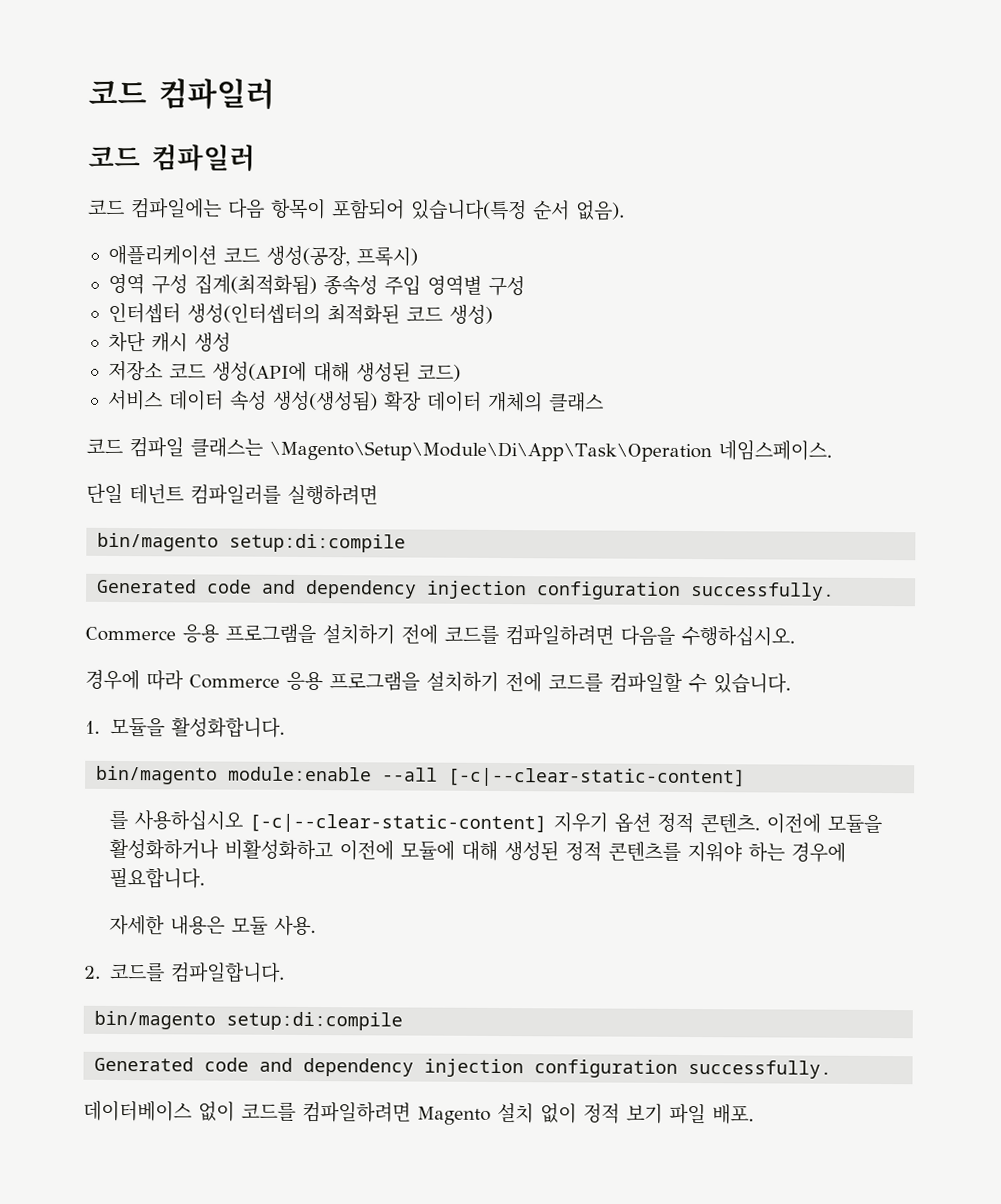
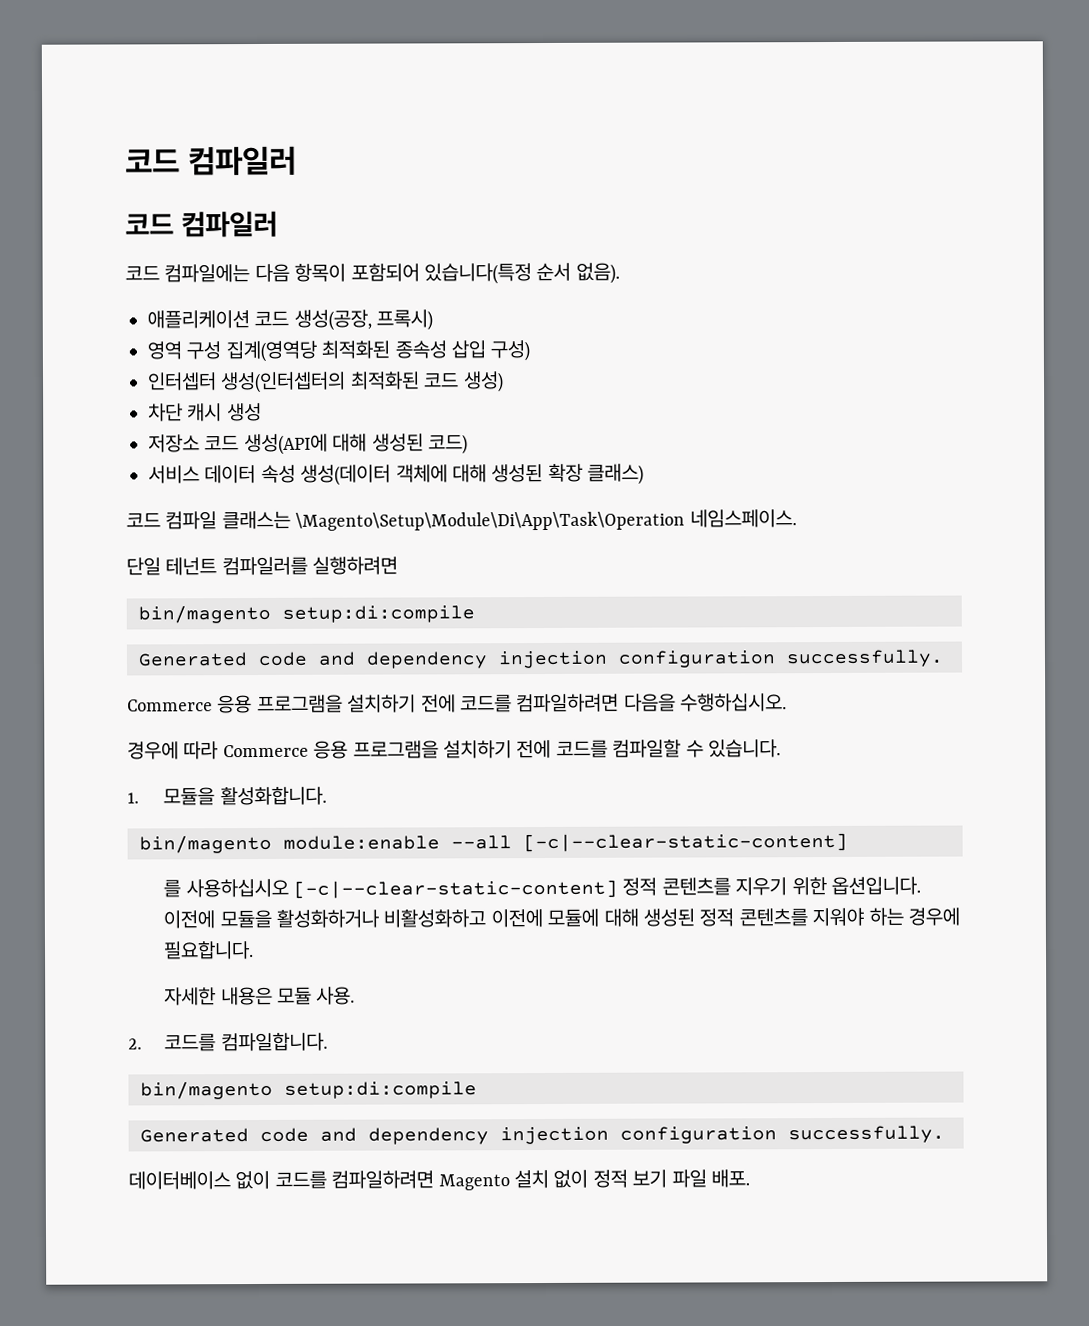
- 영역 구성 집계(최적화됨) 종속성 주입 영역별 구성
+ 영역 구성 집계(영역당 최적화된 종속성 삽입 구성)
- 서비스 데이터 속성 생성(생성됨) 확장 데이터 개체의 클래스
+ 서비스 데이터 속성 생성(데이터 객체에 대해 생성된 확장 클래스)
- 를 사용하십시오 [-c|--clear-static-content] 지우기 옵션 정적 콘텐츠.
+ 를 사용하십시오 [-c|--clear-static-content] 정적 콘텐츠를 지우기 위한 옵션입니다.

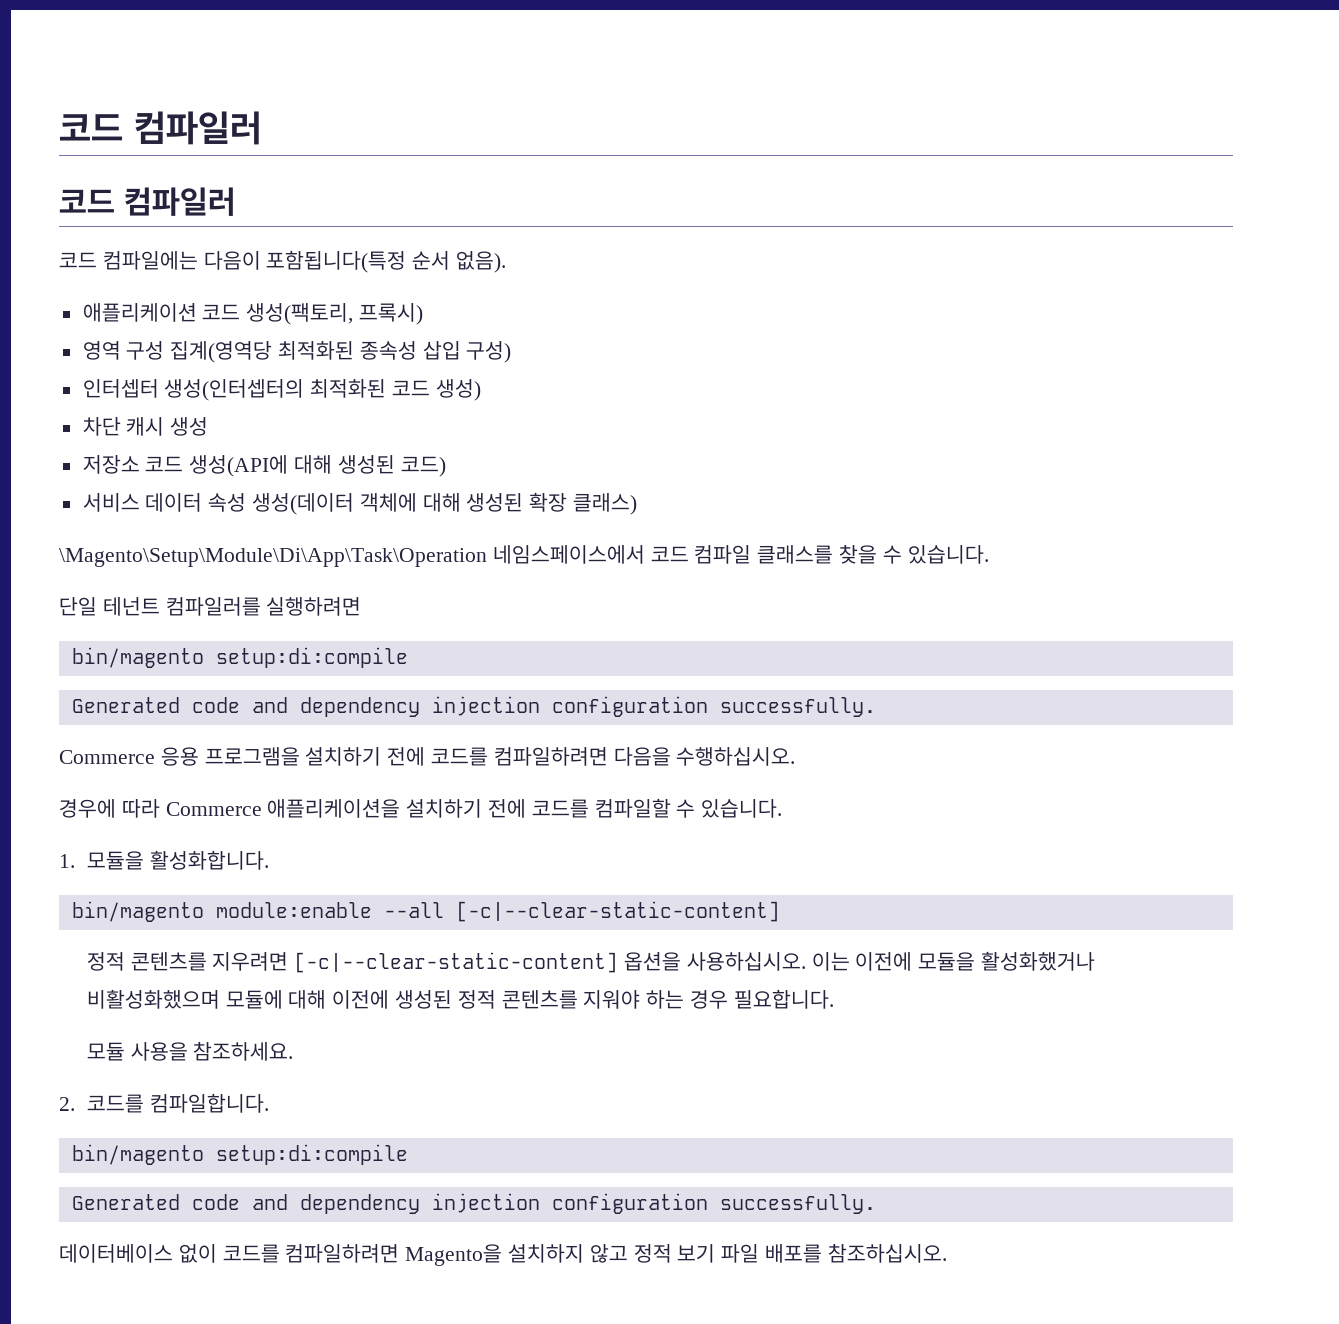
- 코드 컴파일에는 다음 항목이 포함되어 있습니다(특정 순서 없음).
+ 코드 컴파일에는 다음이 포함됩니다(특정 순서 없음).
- 애플리케이션 코드 생성(공장, 프록시)
+ 애플리케이션 코드 생성(팩토리, 프록시)
- 코드 컴파일 클래스는 \Magento\Setup\Module\Di\App\Task\Operation 네임스페이스.
+ \Magento\Setup\Module\Di\App\Task\Operation 네임스페이스에서 코드 컴파일 클래스를 찾을 수 있습니다.
- 경우에 따라 Commerce 응용 프로그램을 설치하기 전에 코드를 컴파일할 수 있습니다.
+ 경우에 따라 Commerce 애플리케이션을 설치하기 전에 코드를 컴파일할 수 있습니다.
- 를 사용하십시오 [-c|--clear-static-content] 정적 콘텐츠를 지우기 위한 옵션입니다. 이전에 모듈을 활성화하거나 비활성화하고 이전에 모듈에 대해 생성된 정적 콘텐츠를 지워야 하는 경우에 필요합니다.
+ 정적 콘텐츠를 지우려면 [-c|--clear-static-content] 옵션을 사용하십시오. 이는 이전에 모듈을 활성화했거나 비활성화했으며 모듈에 대해 이전에 생성된 정적 콘텐츠를 지워야 하는 경우 필요합니다.
- 자세한 내용은 모듈 사용.
+ 모듈 사용을 참조하세요.
- 데이터베이스 없이 코드를 컴파일하려면 Magento 설치 없이 정적 보기 파일 배포.
+ 데이터베이스 없이 코드를 컴파일하려면 Magento을 설치하지 않고 정적 보기 파일 배포를 참조하십시오.

